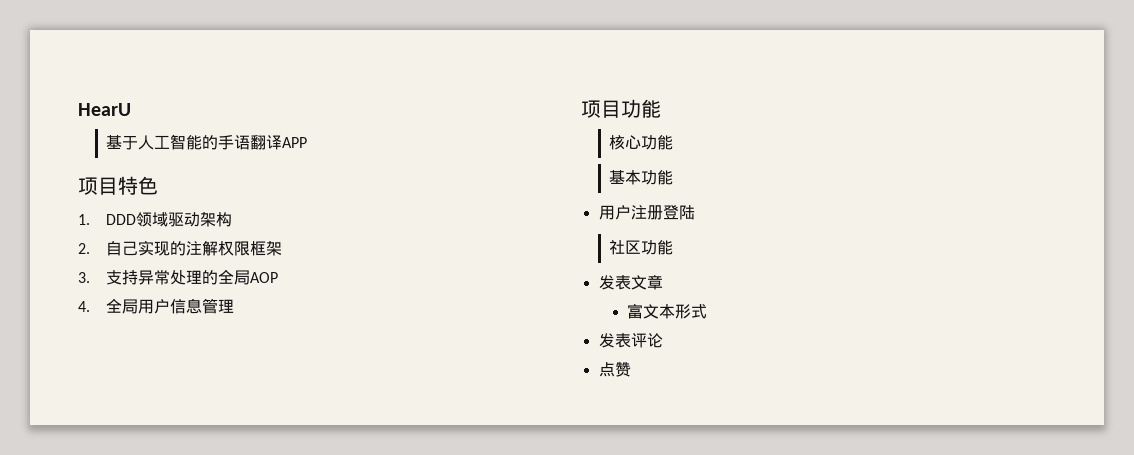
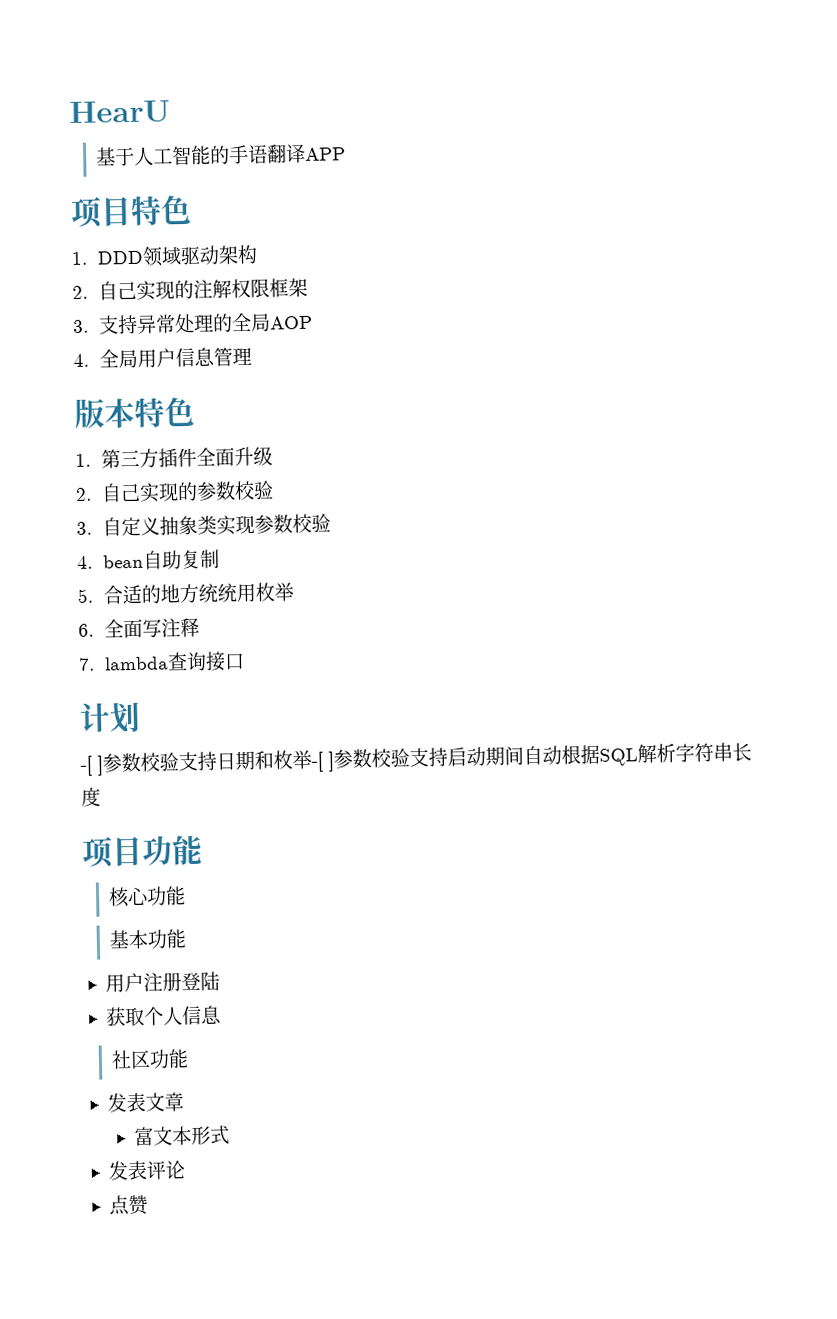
+ 版本特色
+ 1.第三方插件全面升级
+ 2.自己实现的参数校验
+ 3.自定义抽象类实现参数校验
+ 4. bean自助复制
+ 5.合适的地方统统用枚举
+ 6.全面写注释
+ 7. lambda查询接口
+ 计划
+ -[ ]参数校验支持日期和枚举-[ ]参数校验支持启动期间自动根据SQL解析字符串长度
+ 获取个人信息

